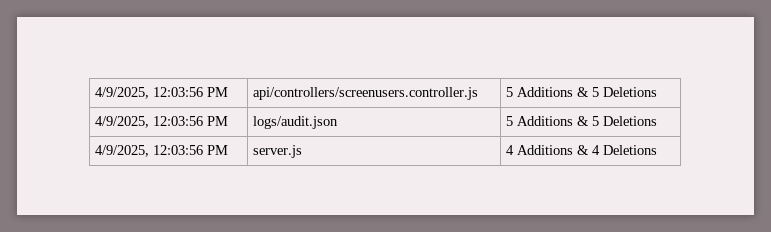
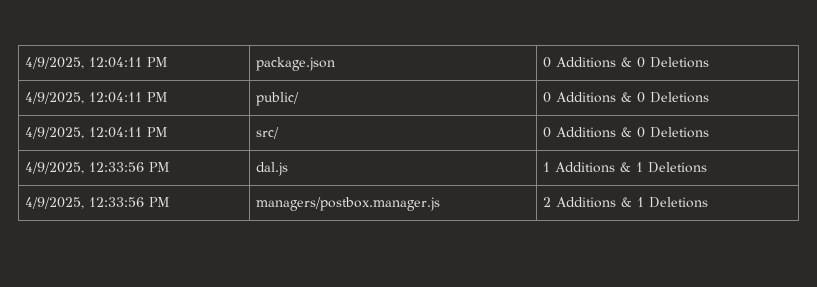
- 4/9/2025, 12:03:56 PM | api/controllers/screenusers.controller.js | 5 Additions & 5 Deletions
- 4/9/2025, 12:03:56 PM | logs/audit.json | 5 Additions & 5 Deletions
- 4/9/2025, 12:03:56 PM | server.js | 4 Additions & 4 Deletions
+ 4/9/2025, 12:04:11 PM | package.json | 0 Additions & 0 Deletions
+ 4/9/2025, 12:04:11 PM | public/ | 0 Additions & 0 Deletions
+ 4/9/2025, 12:04:11 PM | src/ | 0 Additions & 0 Deletions
+ 4/9/2025, 12:33:56 PM | dal.js | 1 Additions & 1 Deletions
+ 4/9/2025, 12:33:56 PM | managers/postbox.manager.js | 2 Additions & 1 Deletions

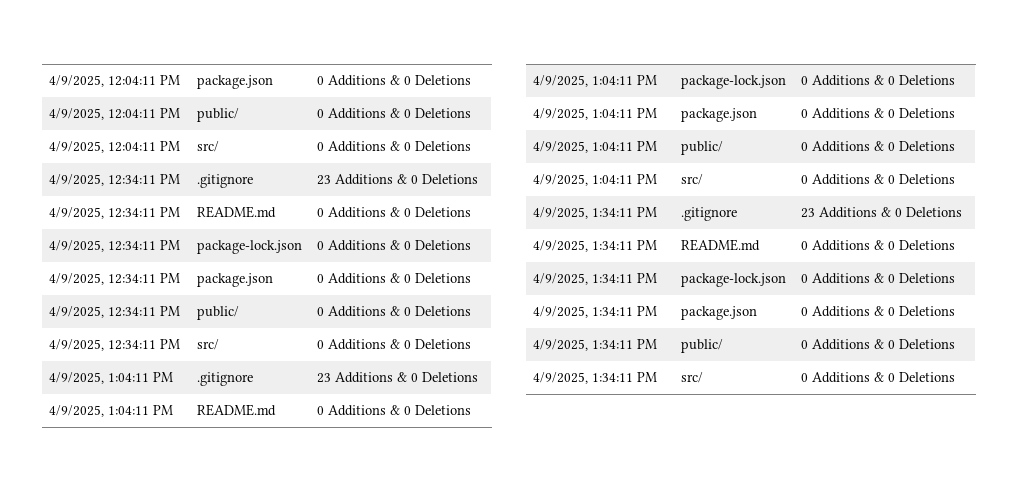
- 4/9/2025, 12:33:56 PM | dal.js | 1 Additions & 1 Deletions
- 4/9/2025, 12:33:56 PM | managers/postbox.manager.js | 2 Additions & 1 Deletions
+ 4/9/2025, 12:34:11 PM | .gitignore | 23 Additions & 0 Deletions
+ 4/9/2025, 12:34:11 PM | README.md | 0 Additions & 0 Deletions
+ 4/9/2025, 12:34:11 PM | package-lock.json | 0 Additions & 0 Deletions
+ 4/9/2025, 12:34:11 PM | package.json | 0 Additions & 0 Deletions
+ 4/9/2025, 12:34:11 PM | public/ | 0 Additions & 0 Deletions
+ 4/9/2025, 12:34:11 PM | src/ | 0 Additions & 0 Deletions
+ 4/9/2025, 1:04:11 PM | .gitignore | 23 Additions & 0 Deletions
+ 4/9/2025, 1:04:11 PM | README.md | 0 Additions & 0 Deletions
+ 4/9/2025, 1:04:11 PM | package-lock.json | 0 Additions & 0 Deletions
+ 4/9/2025, 1:04:11 PM | package.json | 0 Additions & 0 Deletions
+ 4/9/2025, 1:04:11 PM | public/ | 0 Additions & 0 Deletions
+ 4/9/2025, 1:04:11 PM | src/ | 0 Additions & 0 Deletions
+ 4/9/2025, 1:34:11 PM | .gitignore | 23 Additions & 0 Deletions
+ 4/9/2025, 1:34:11 PM | README.md | 0 Additions & 0 Deletions
+ 4/9/2025, 1:34:11 PM | package-lock.json | 0 Additions & 0 Deletions
+ 4/9/2025, 1:34:11 PM | package.json | 0 Additions & 0 Deletions
+ 4/9/2025, 1:34:11 PM | public/ | 0 Additions & 0 Deletions
+ 4/9/2025, 1:34:11 PM | src/ | 0 Additions & 0 Deletions

